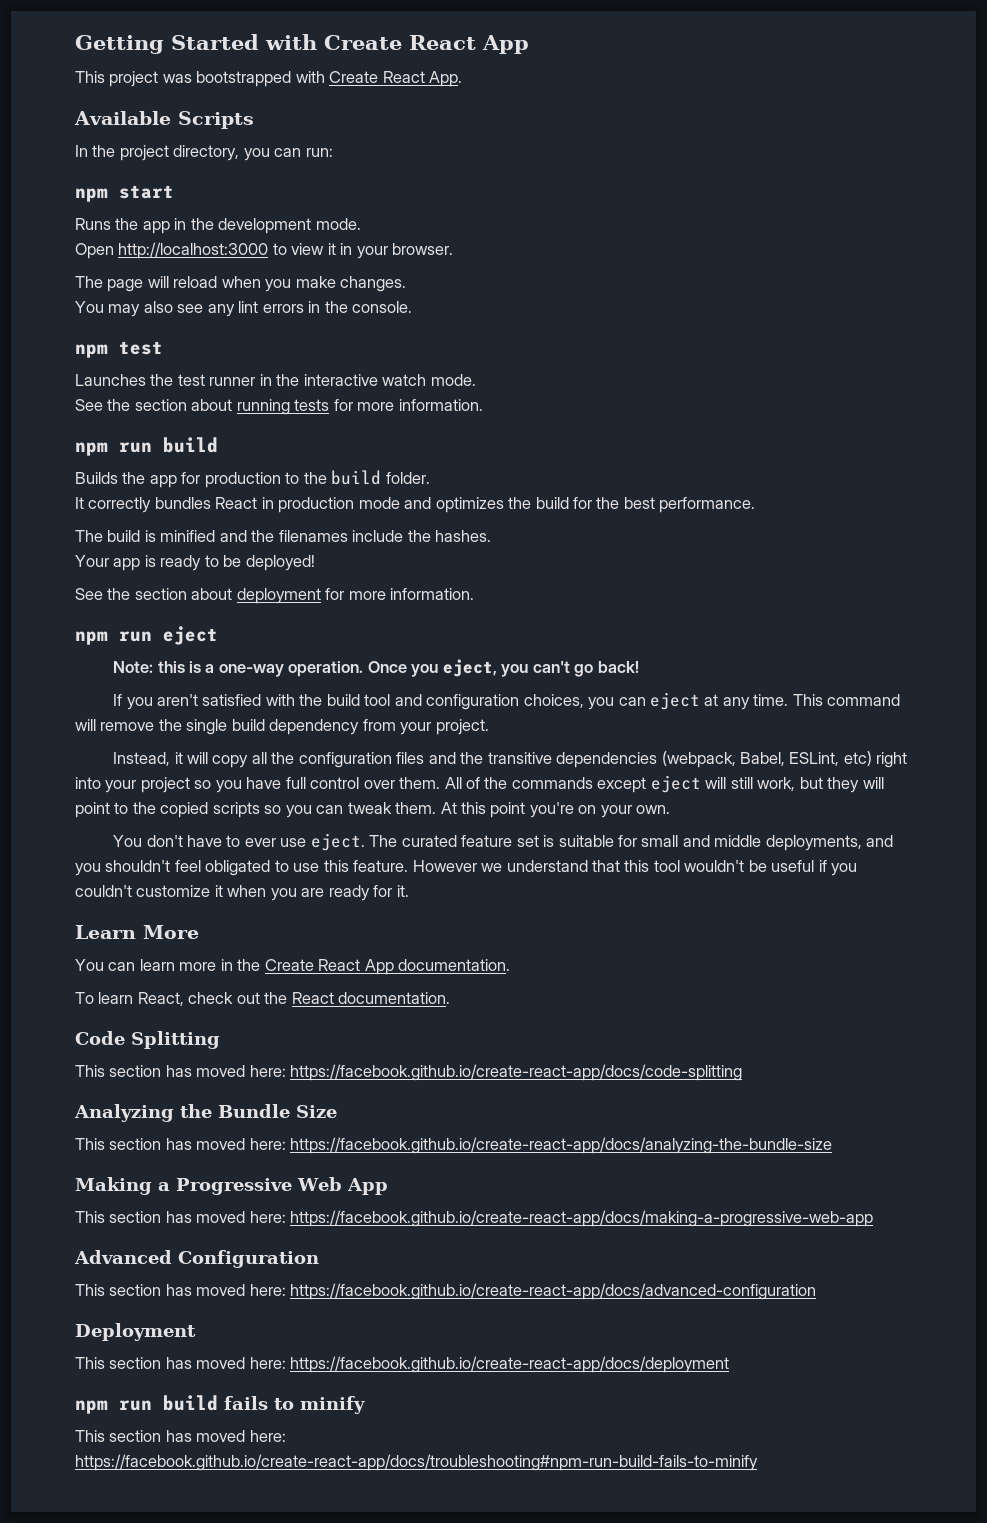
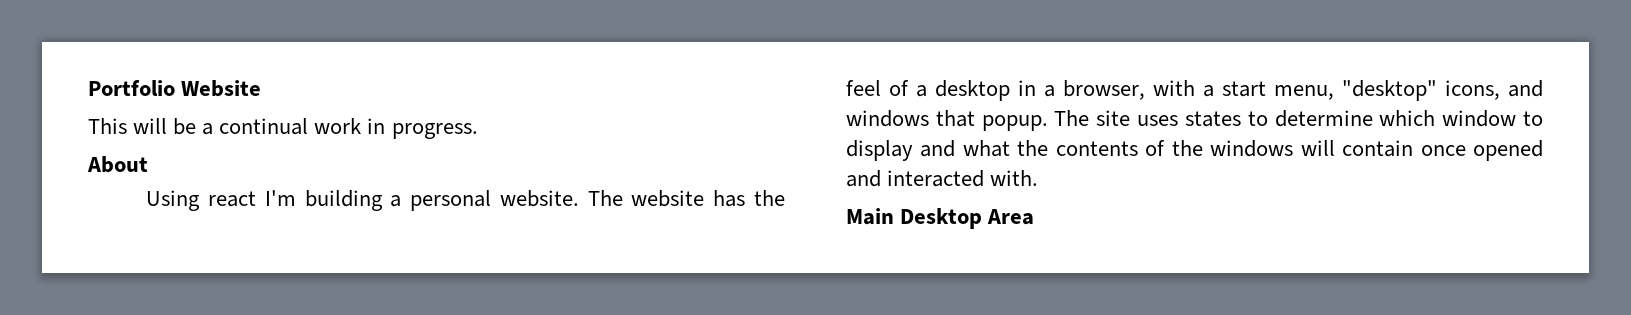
- Getting Started with Create React App
- This project was bootstrapped with Create React App.
- Available Scripts
- In the project directory, you can run:
- npm start
- Runs the app in the development mode.
- Open http://localhost:3000 to view it in your browser.
- The page will reload when you make changes.
- You may also see any lint errors in the console.
- npm test
- Launches the test runner in the interactive watch mode.
- See the section about running tests for more information.
- npm run build
- Builds the app for production to the build folder.
- It correctly bundles React in production mode and optimizes the build for the best performance.
- The build is minified and the filenames include the hashes.
- Your app is ready to be deployed!
- See the section about deployment for more information.
- npm run eject
- Note: this is a one-way operation. Once you eject, you can't go back!
- If you aren't satisfied with the build tool and configuration choices, you can eject at any time. This command will remove the single build dependency from your project.
- Instead, it will copy all the configuration files and the transitive dependencies (webpack, Babel, ESLint, etc) right into your project so you have full control over them. All of the commands except eject will still work, but they will point to the copied scripts so you can tweak them. At this point you're on your own.
- You don't have to ever use eject. The curated feature set is suitable for small and middle deployments, and you shouldn't feel obligated to use this feature. However we understand that this tool wouldn't be useful if you couldn't customize it when you are ready for it.
- Learn More
- You can learn more in the Create React App documentation.
- To learn React, check out the React documentation.
- Code Splitting
- This section has moved here: https://facebook.github.io/create-react-app/docs/code-splitting
- Analyzing the Bundle Size
- This section has moved here: https://facebook.github.io/create-react-app/docs/analyzing-the-bundle-size
- Making a Progressive Web App
- This section has moved here: https://facebook.github.io/create-react-app/docs/making-a-progressive-web-app
- Advanced Configuration
- This section has moved here: https://facebook.github.io/create-react-app/docs/advanced-configuration
- Deployment
- This section has moved here: https://facebook.github.io/create-react-app/docs/deployment
- npm run build fails to minify
- This section has moved here: https://facebook.github.io/create-react-app/docs/troubleshooting#npm-run-build-fails-to-minify
+ Portfolio Website
+ This will be a continual work in progress.
+ About
+ Using react I'm building a personal website. The website has the feel of a desktop in a browser, with a start menu, "desktop" icons, and windows that popup. The site uses states to determine which window to display and what the contents of the windows will contain once opened and interacted with.
+ Main Desktop Area

